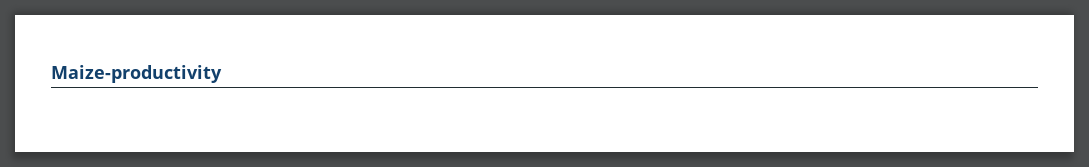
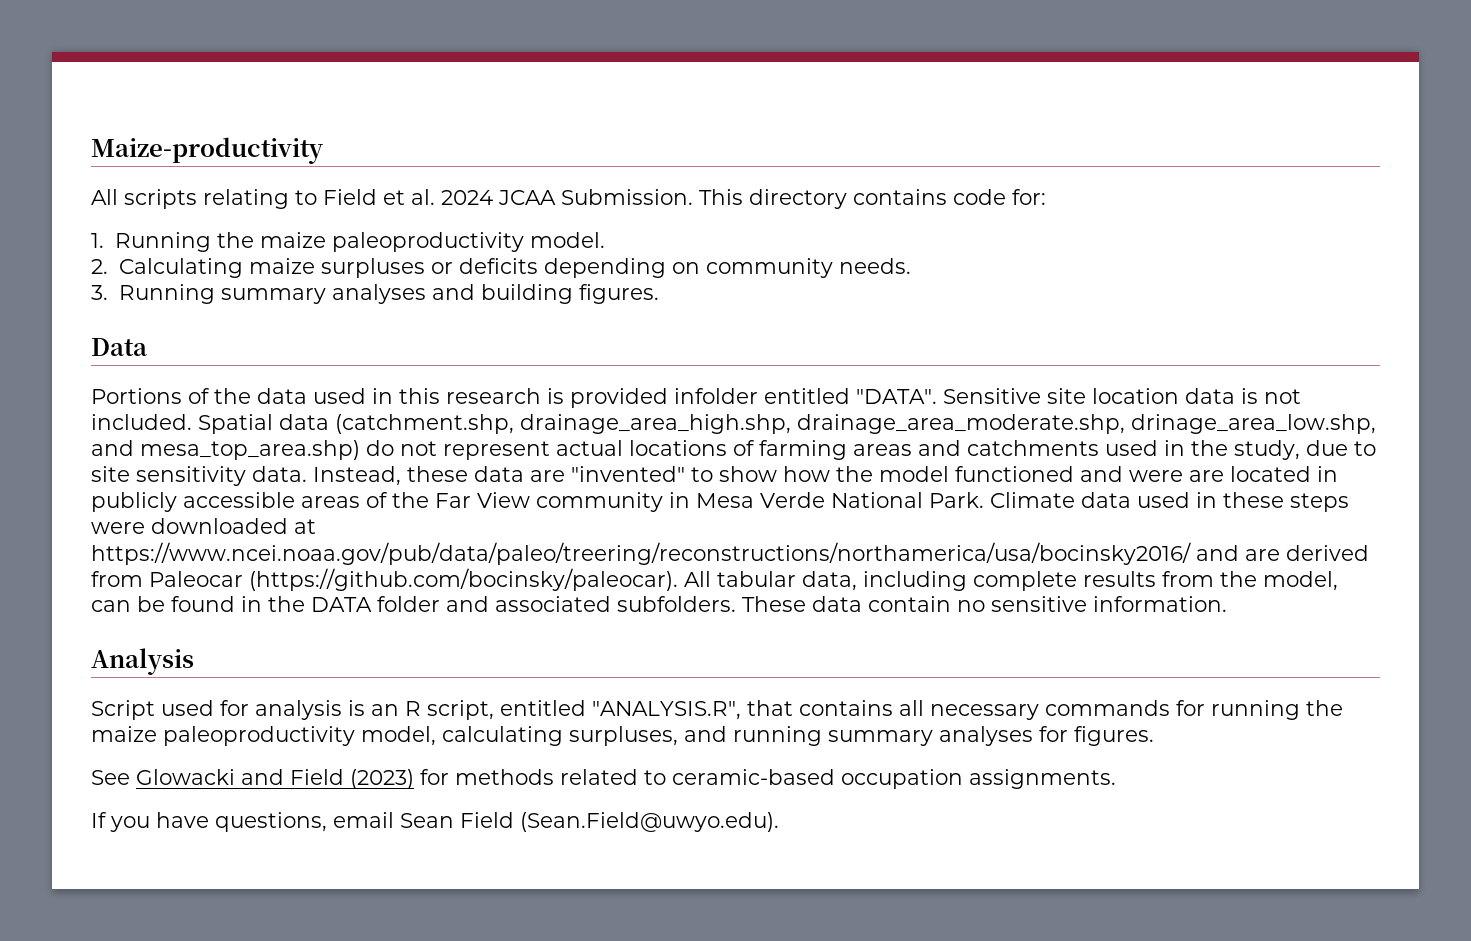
+ All scripts relating to Field et al. 2024 JCAA Submission. This directory contains code for:
+ 1. Running the maize paleoproductivity model.
+ 2. Calculating maize surpluses or deficits depending on community needs.
+ 3. Running summary analyses and building figures.
+ Data
+ Portions of the data used in this research is provided infolder entitled "DATA". Sensitive site location data is not included. Spatial data (catchment.shp, drainage_area_high.shp, drainage_area_moderate.shp, drinage_area_low.shp, and mesa_top_area.shp) do not represent actual locations of farming areas and catchments used in the study, due to site sensitivity data. Instead, these data are "invented" to show how the model functioned and were are located in publicly accessible areas of the Far View community in Mesa Verde National Park. Climate data used in these steps were downloaded at https://www.ncei.noaa.gov/pub/data/paleo/treering/reconstructions/northamerica/usa/bocinsky2016/ and are derived from Paleocar (https://github.com/bocinsky/paleocar). All tabular data, including complete results from the model, can be found in the DATA folder and associated subfolders. These data contain no sensitive information.
+ Analysis
+ Script used for analysis is an R script, entitled "ANALYSIS.R", that contains all necessary commands for running the maize paleoproductivity model, calculating surpluses, and running summary analyses for figures.
+ See Glowacki and Field (2023) for methods related to ceramic-based occupation assignments.
+ If you have questions, email Sean Field (Sean.Field@uwyo.edu).

